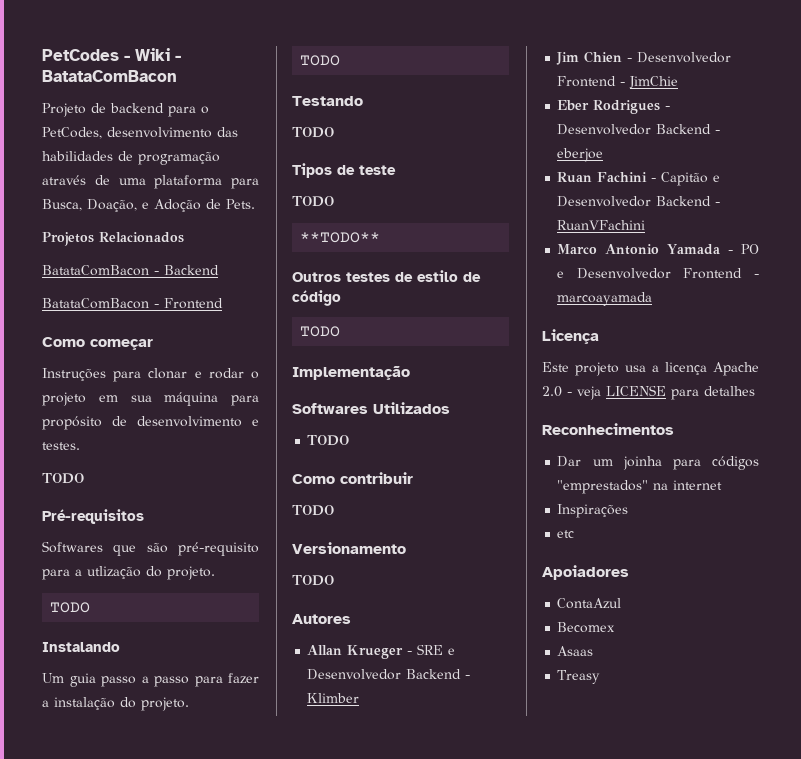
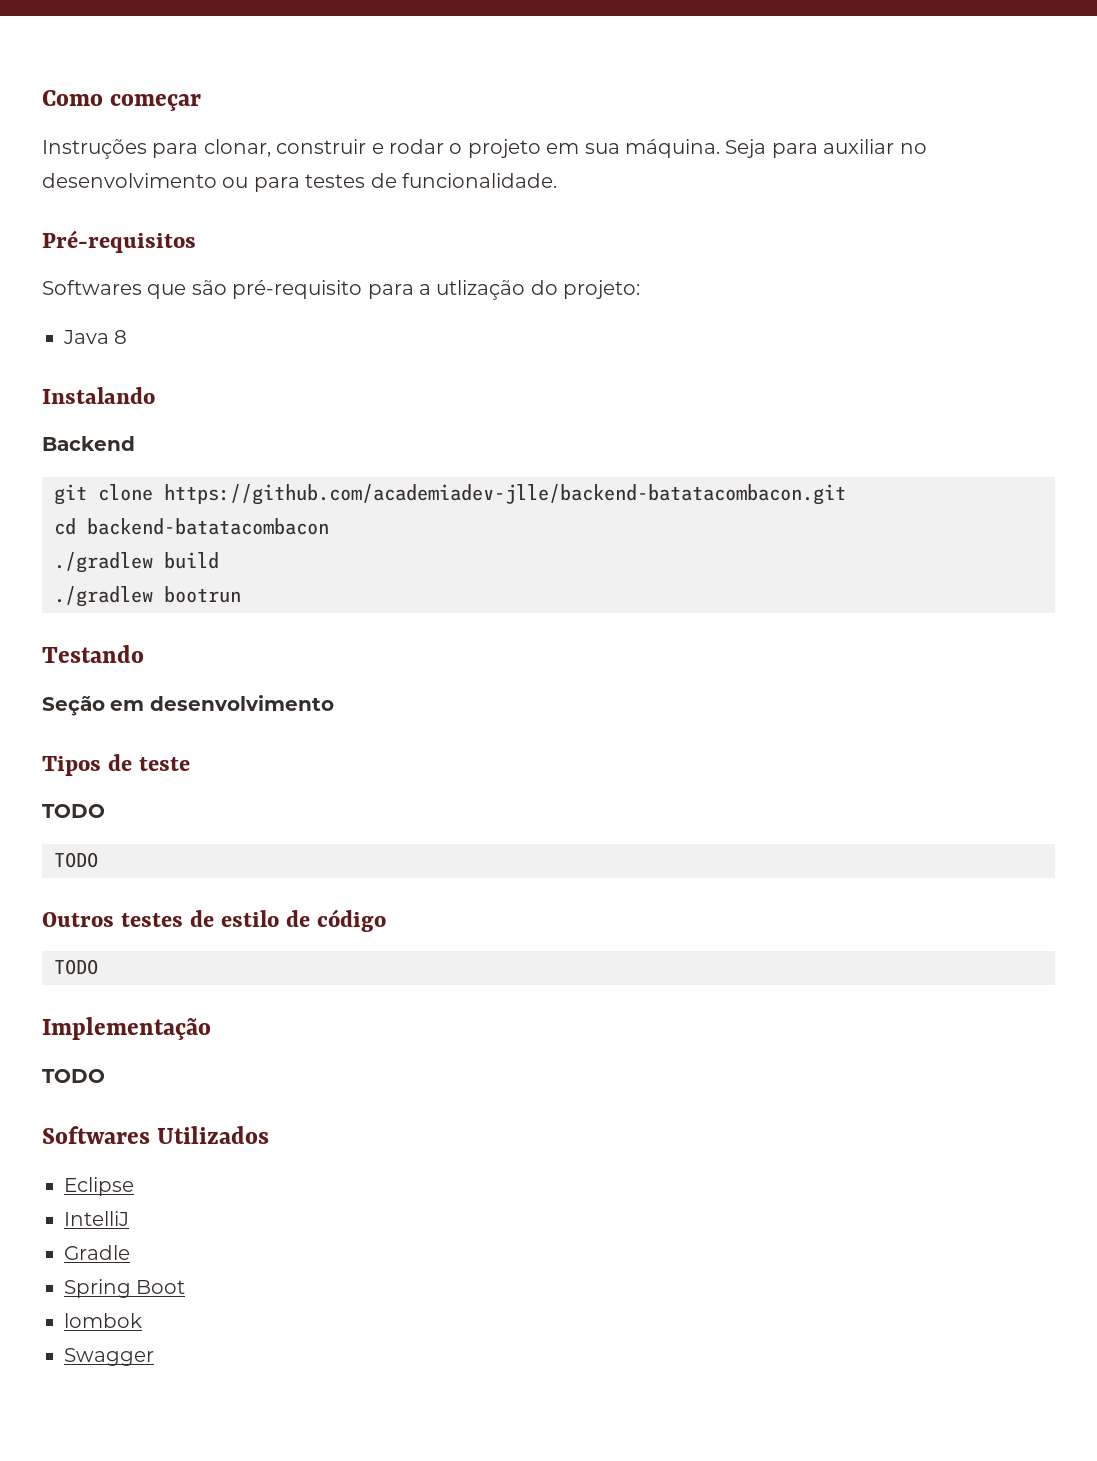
- PetCodes - Wiki - BatataComBacon
- Projeto de backend para o PetCodes, desenvolvimento das habilidades de programação através de uma plataforma para Busca, Doação, e Adoção de Pets.
- Projetos Relacionados
- BatataComBacon - Backend
- BatataComBacon - Frontend
- Instruções para clonar e rodar o projeto em sua máquina para propósito de desenvolvimento e testes.
- TODO
+ Instruções para clonar, construir e rodar o projeto em sua máquina. Seja para auxiliar no desenvolvimento ou para testes de funcionalidade.
- Softwares que são pré-requisito para a utlização do projeto.
- TODO
+ Softwares que são pré-requisito para a utlização do projeto:
+ Java 8
  Instalando
- Um guia passo a passo para fazer a instalação do projeto.
- TODO
+ Backend
+ git clone https://github.com/academiadev-jlle/backend-batatacombacon.git
+ cd backend-batatacombacon
+ ./gradlew build
+ ./gradlew bootrun
  Testando
- TODO
+ Seção em desenvolvimento
  Tipos de teste
  TODO
- **TODO**
+ TODO
  Implementação
+ TODO
  Softwares Utilizados
- TODO
- Como contribuir
- TODO
- Versionamento
- TODO
- Autores
- Allan Krueger - SRE e Desenvolvedor Backend - Klimber
- Jim Chien - Desenvolvedor Frontend - JimChie
- Eber Rodrigues - Desenvolvedor Backend - eberjoe
- Ruan Fachini - Capitão e Desenvolvedor Backend - RuanVFachini
- Marco Antonio Yamada - PO e Desenvolvedor Frontend - marcoayamada
- Licença
- Este projeto usa a licença Apache 2.0 - veja LICENSE para detalhes
- Reconhecimentos
- Dar um joinha para códigos "emprestados" na internet
- Inspirações
- etc
- Apoiadores
- ContaAzul
- Becomex
- Asaas
- Treasy
+ Eclipse
+ IntelliJ
+ Gradle
+ Spring Boot
+ lombok
+ Swagger

